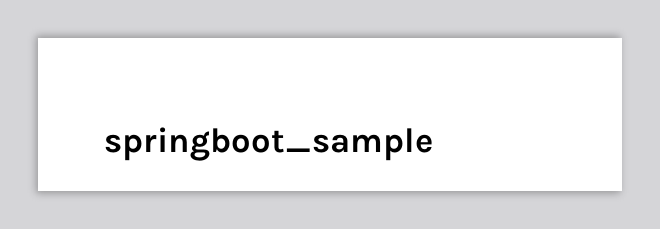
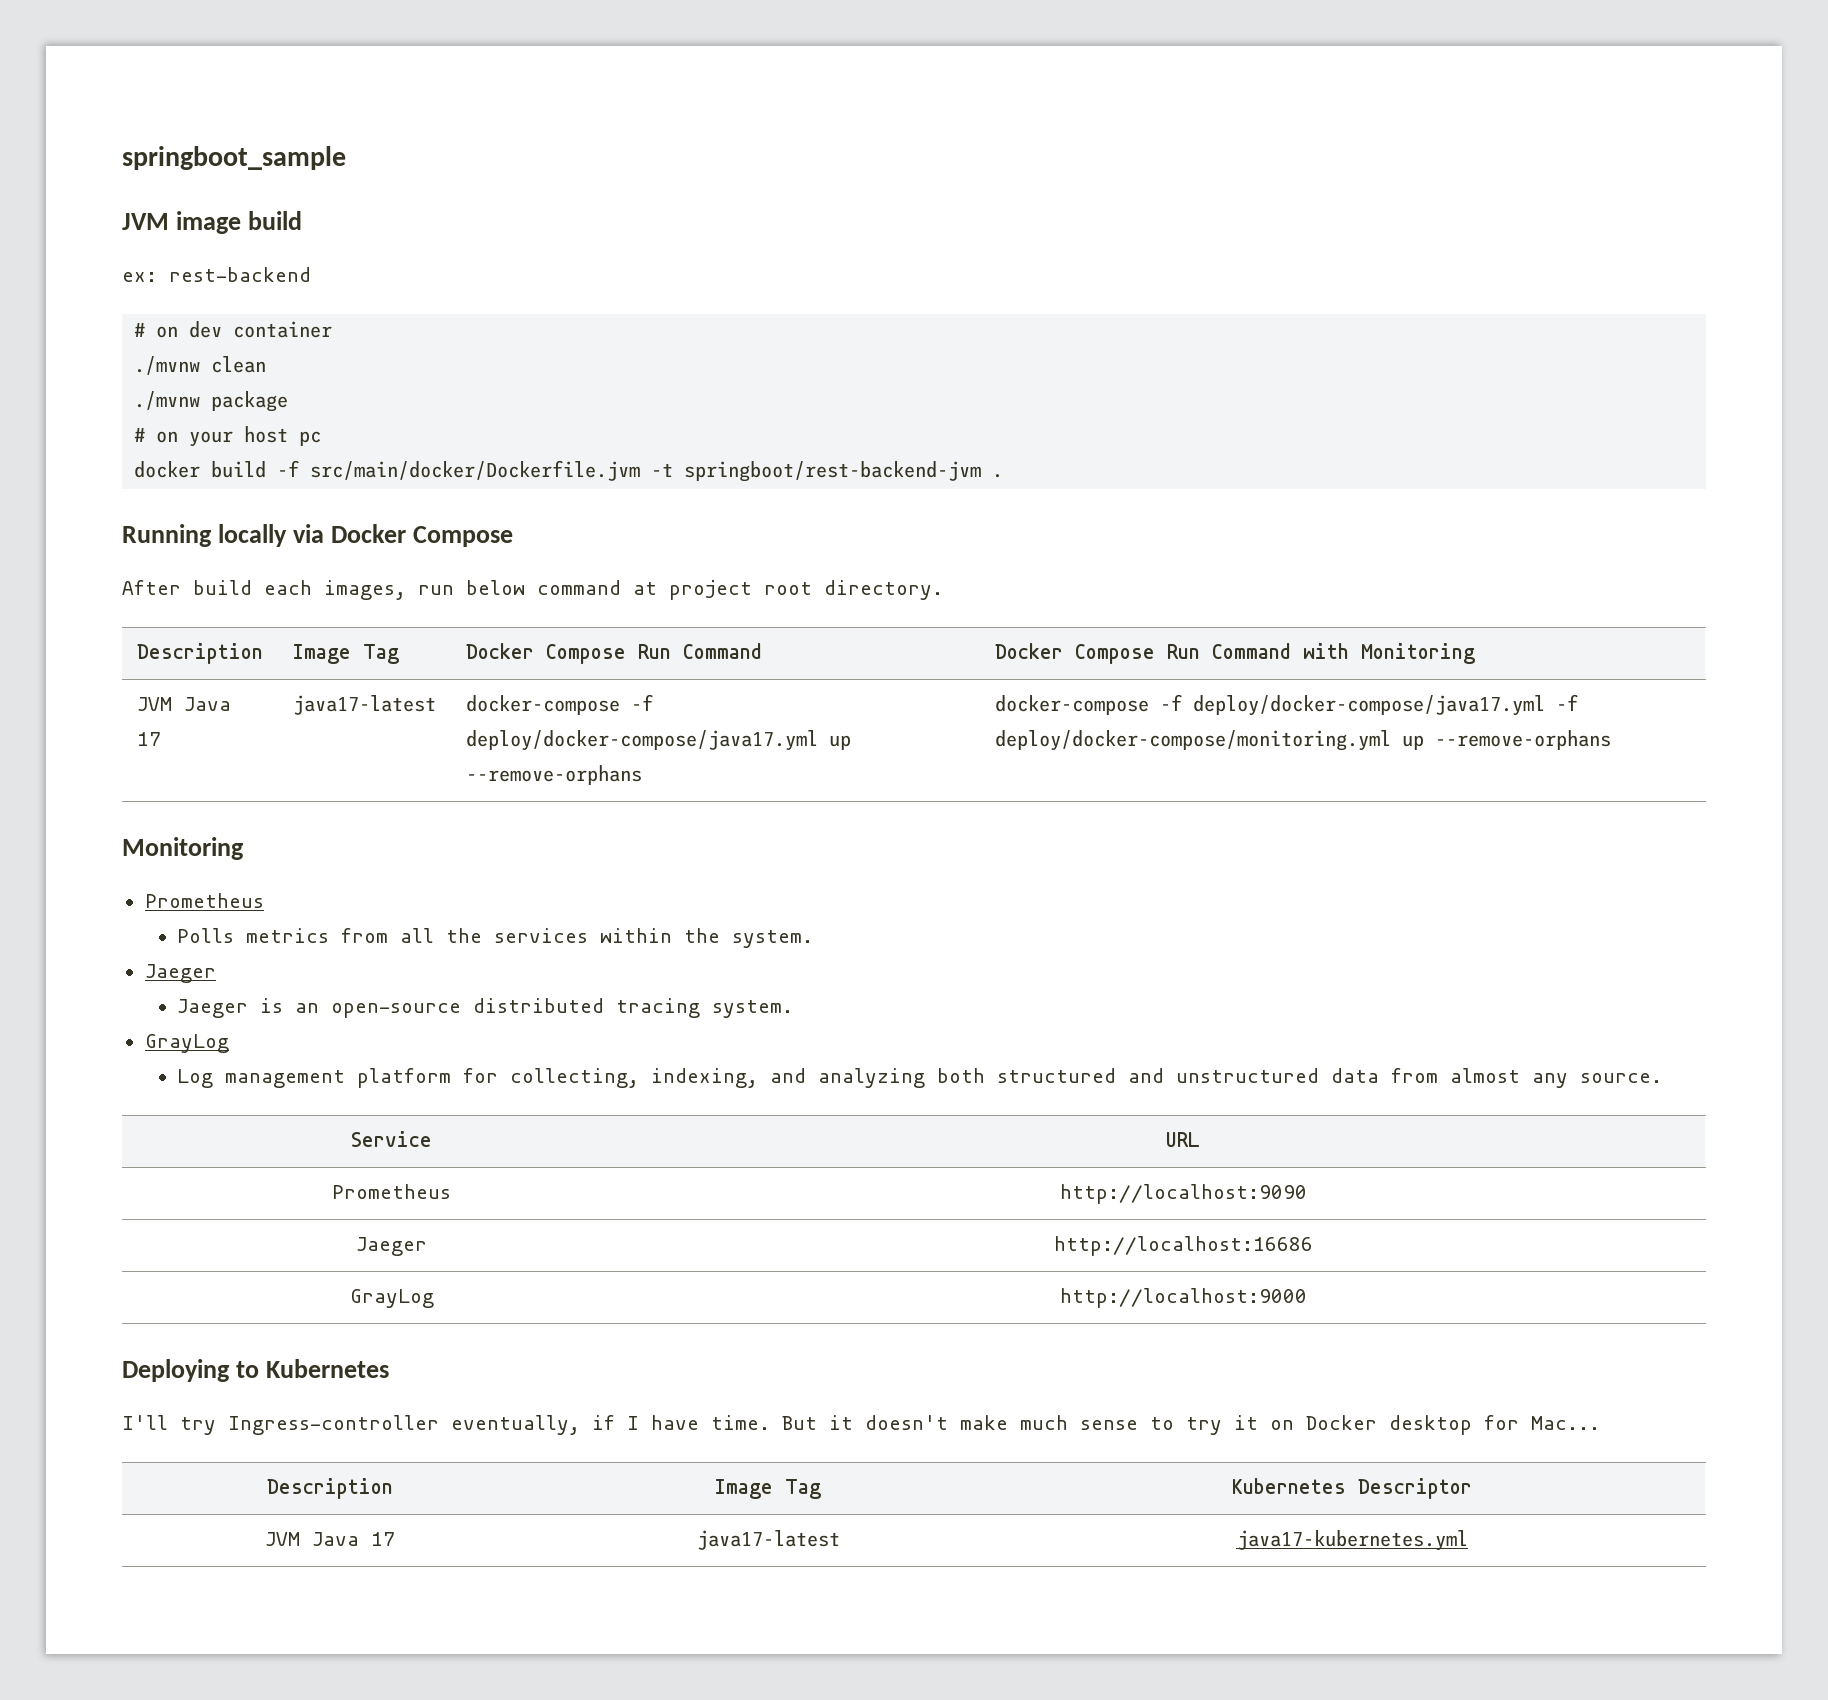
+ JVM image build
+ ex: rest-backend
+ # on dev container
+ ./mvnw clean
+ ./mvnw package
+ # on your host pc
+ docker build -f src/main/docker/Dockerfile.jvm -t springboot/rest-backend-jvm .
+ Running locally via Docker Compose
+ After build each images, run below command at project root directory.
+ Description | Image Tag | Docker Compose Run Command | Docker Compose Run Command with Monitoring
+ JVM Java 17 | java17-latest | docker-compose -f deploy/docker-compose/java17.yml up --remove-orphans | docker-compose -f deploy/docker-compose/java17.yml -f deploy/docker-compose/monitoring.yml up --remove-orphans
+ Monitoring
+ Prometheus
+ Polls metrics from all the services within the system.
+ Jaeger
+ Jaeger is an open-source distributed tracing system.
+ GrayLog
+ Log management platform for collecting, indexing, and analyzing both structured and unstructured data from almost any source.
+ Service | URL
+ Prometheus | http://localhost:9090
+ Jaeger | http://localhost:16686
+ GrayLog | http://localhost:9000
+ Deploying to Kubernetes
+ I'll try Ingress-controller eventually, if I have time. But it doesn't make much sense to try it on Docker desktop for Mac...
+ Description | Image Tag | Kubernetes Descriptor
+ JVM Java 17 | java17-latest | java17-kubernetes.yml

